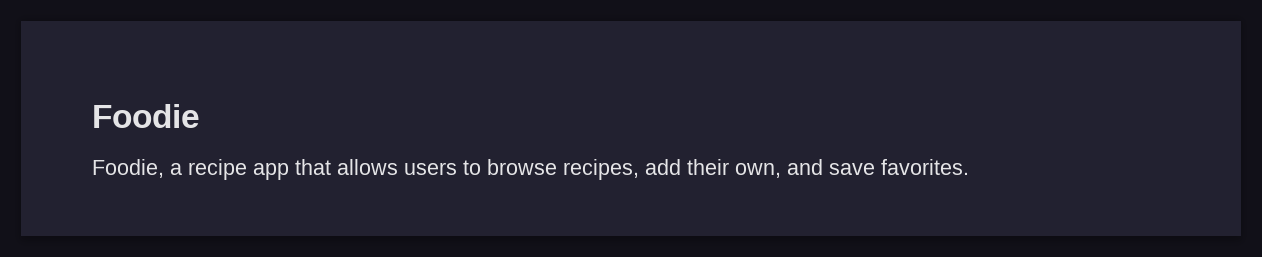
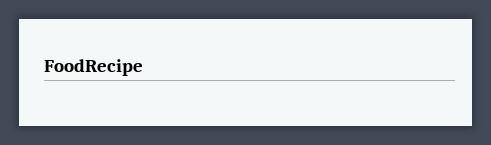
- Foodie
- Foodie, a recipe app that allows users to browse recipes, add their own, and save favorites.
+ FoodRecipe

